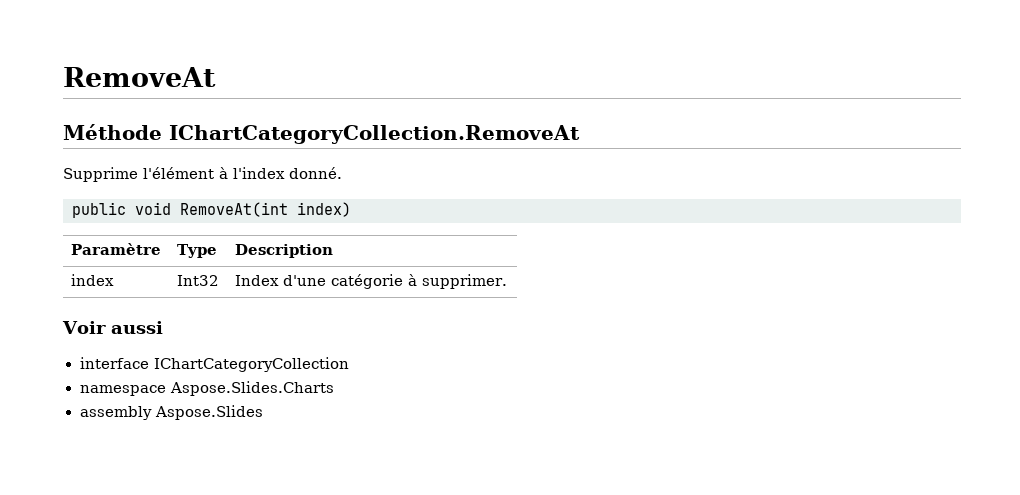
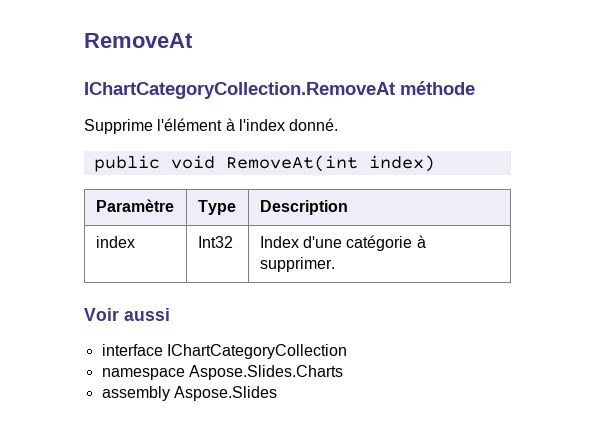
- Méthode IChartCategoryCollection.RemoveAt
+ IChartCategoryCollection.RemoveAt méthode

